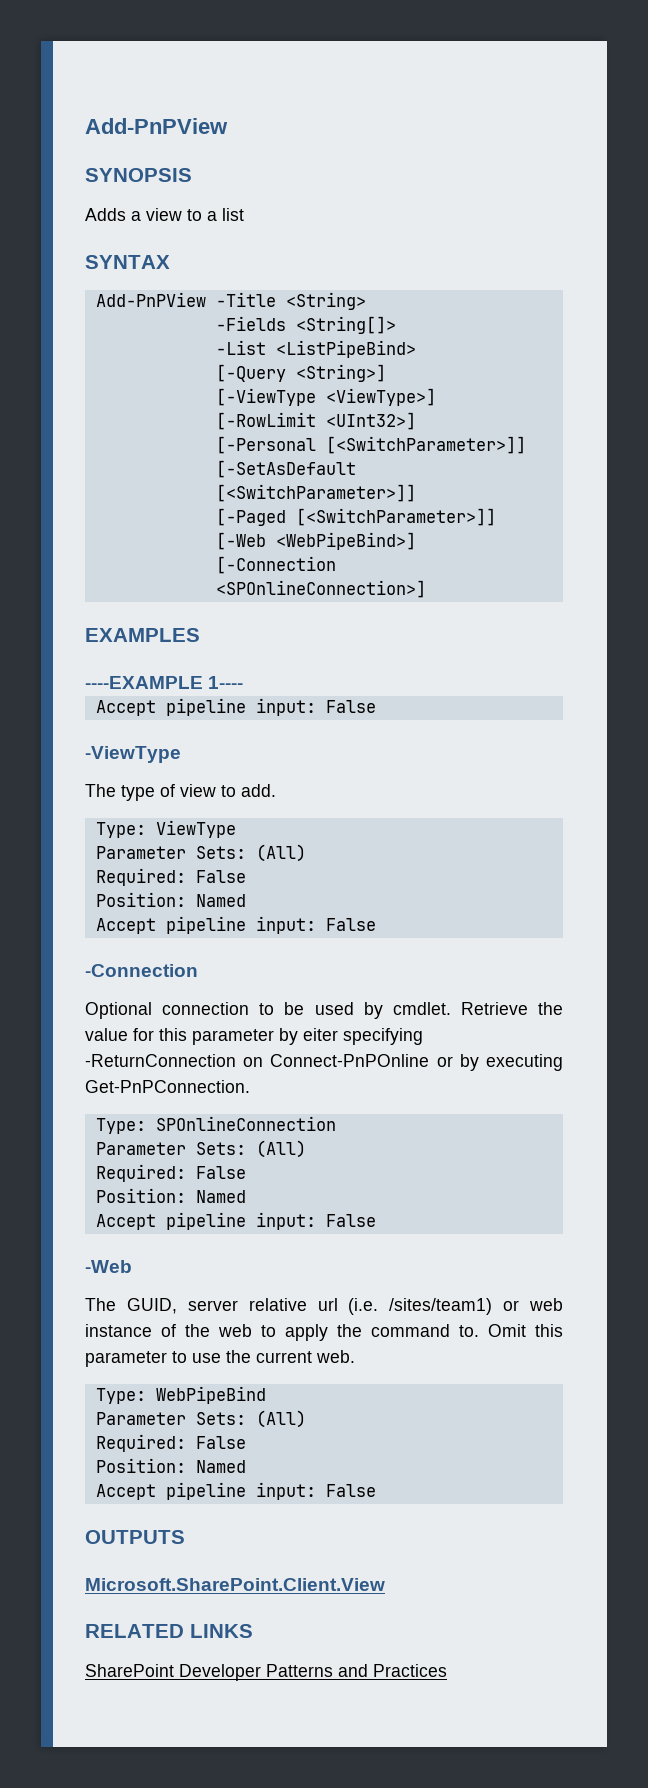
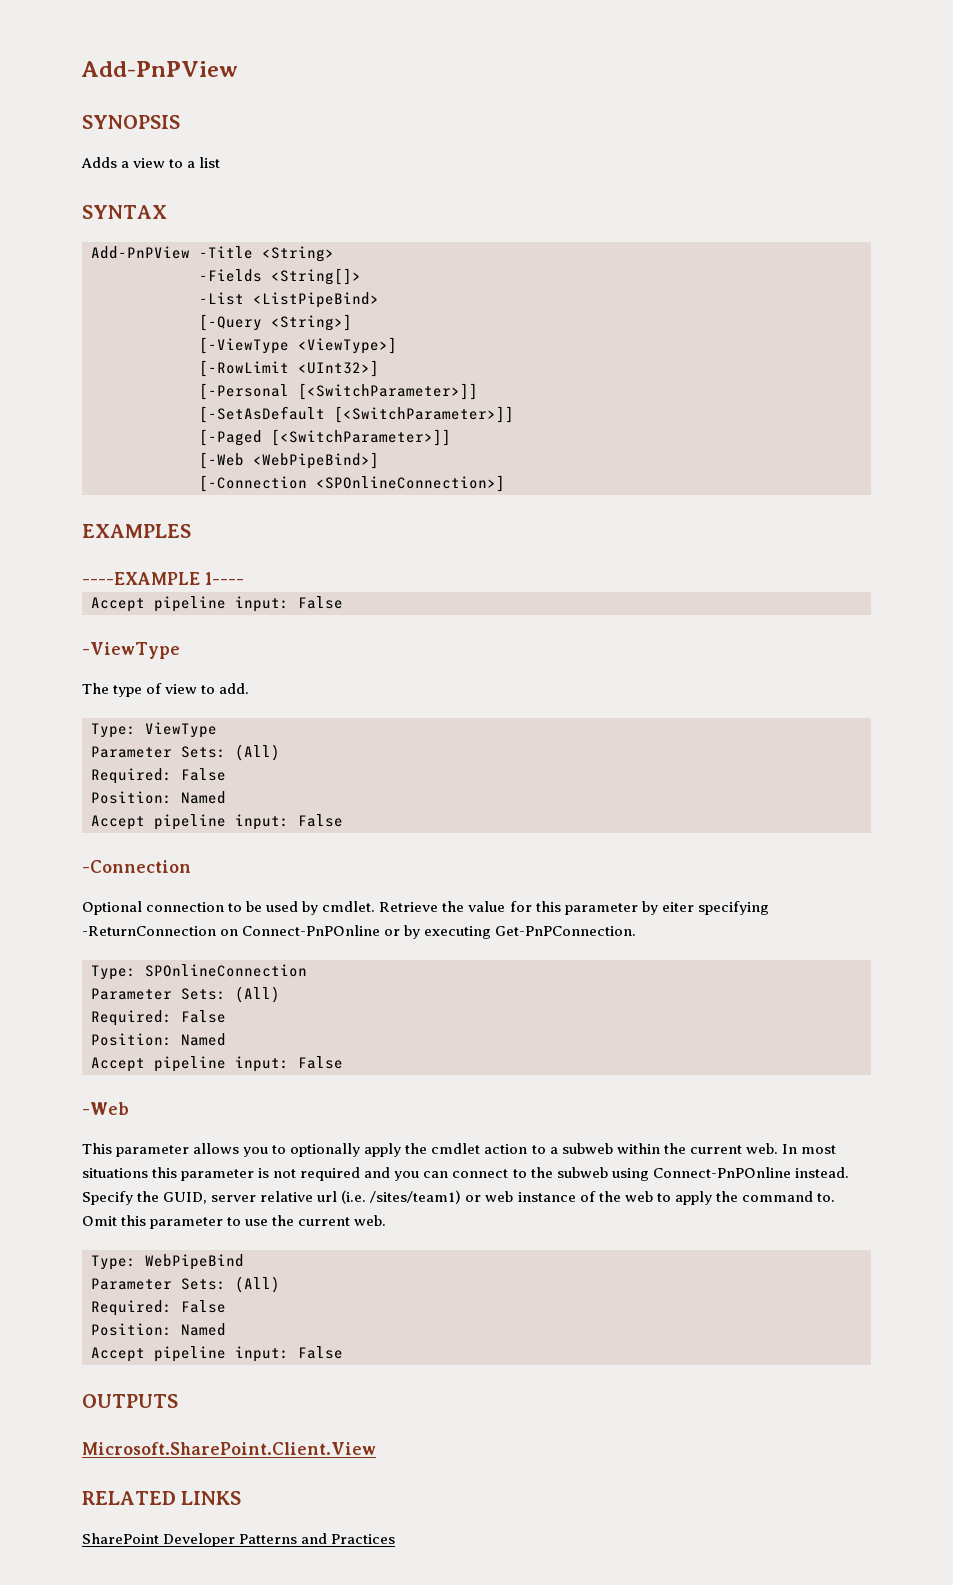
- The GUID, server relative url (i.e. /sites/team1) or web instance of the web to apply the command to.
+ This parameter allows you to optionally apply the cmdlet action to a subweb within the current web. In most situations this parameter is not required and you can connect to the subweb using Connect-PnPOnline instead. Specify the GUID, server relative url (i.e. /sites/team1) or web instance of the web to apply the command to.

